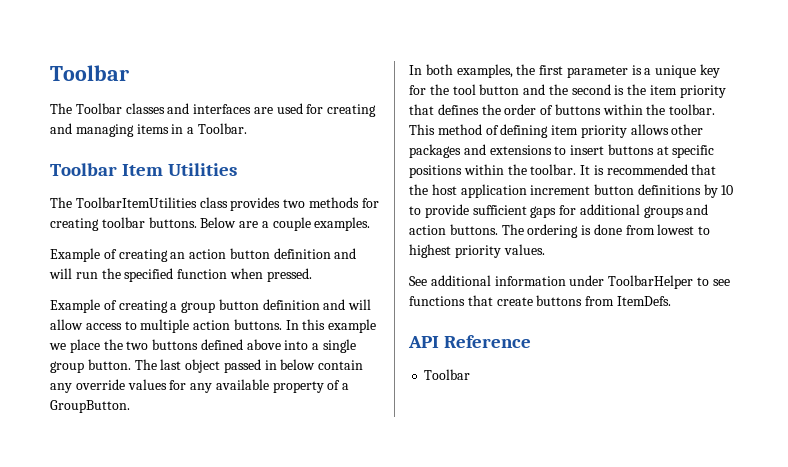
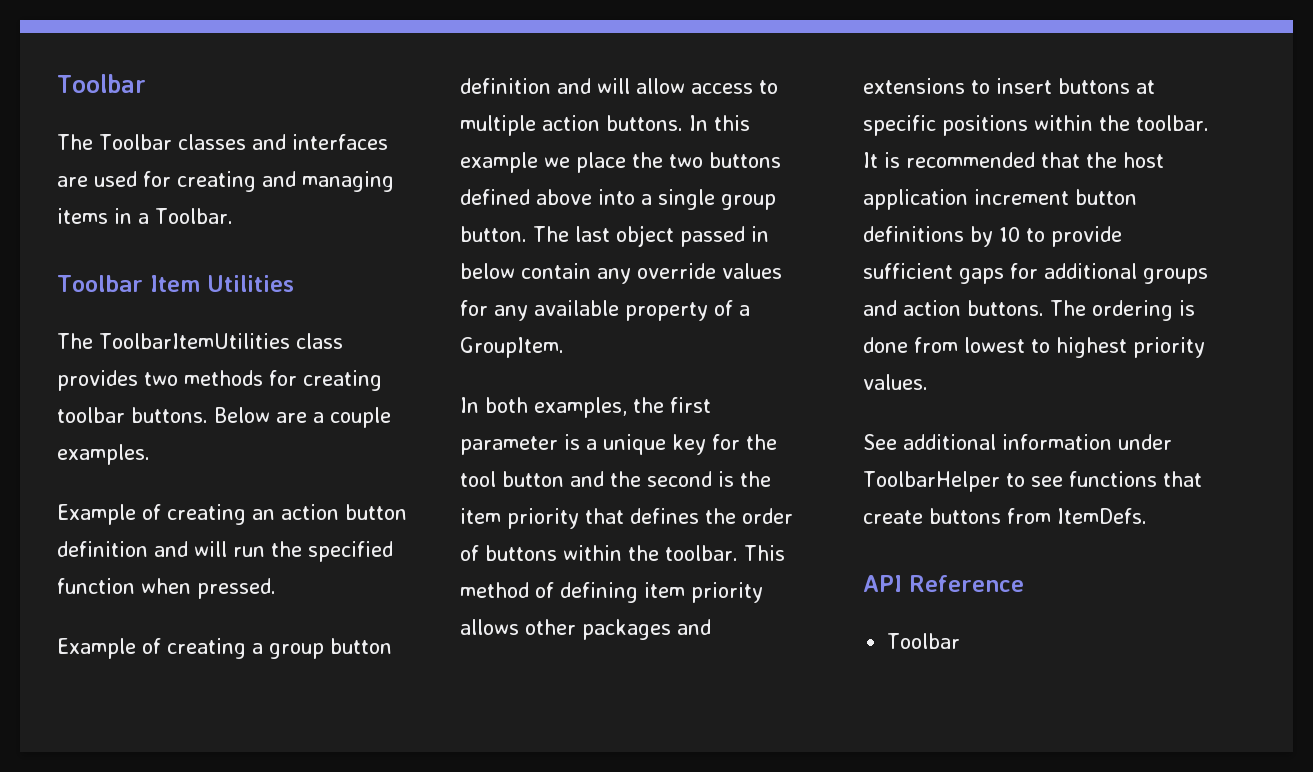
- The last object passed in below contain any override values for any available property of a GroupButton.
+ The last object passed in below contain any override values for any available property of a GroupItem.

